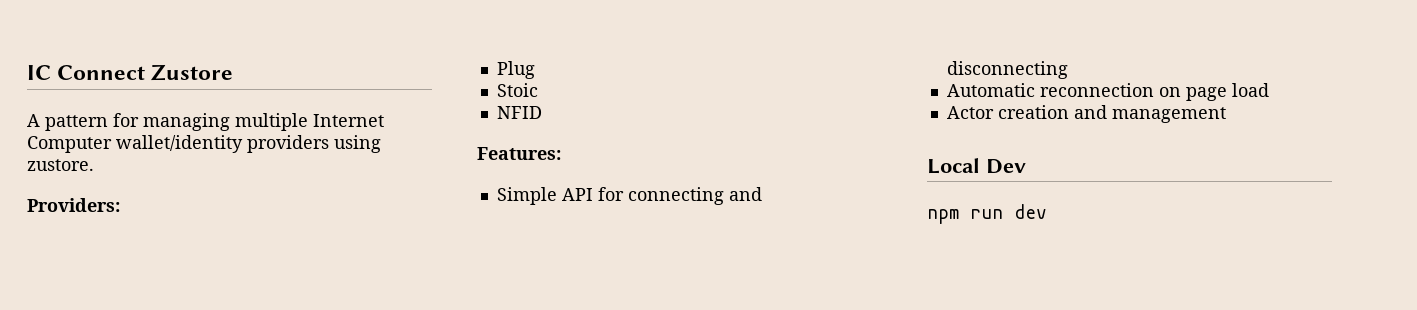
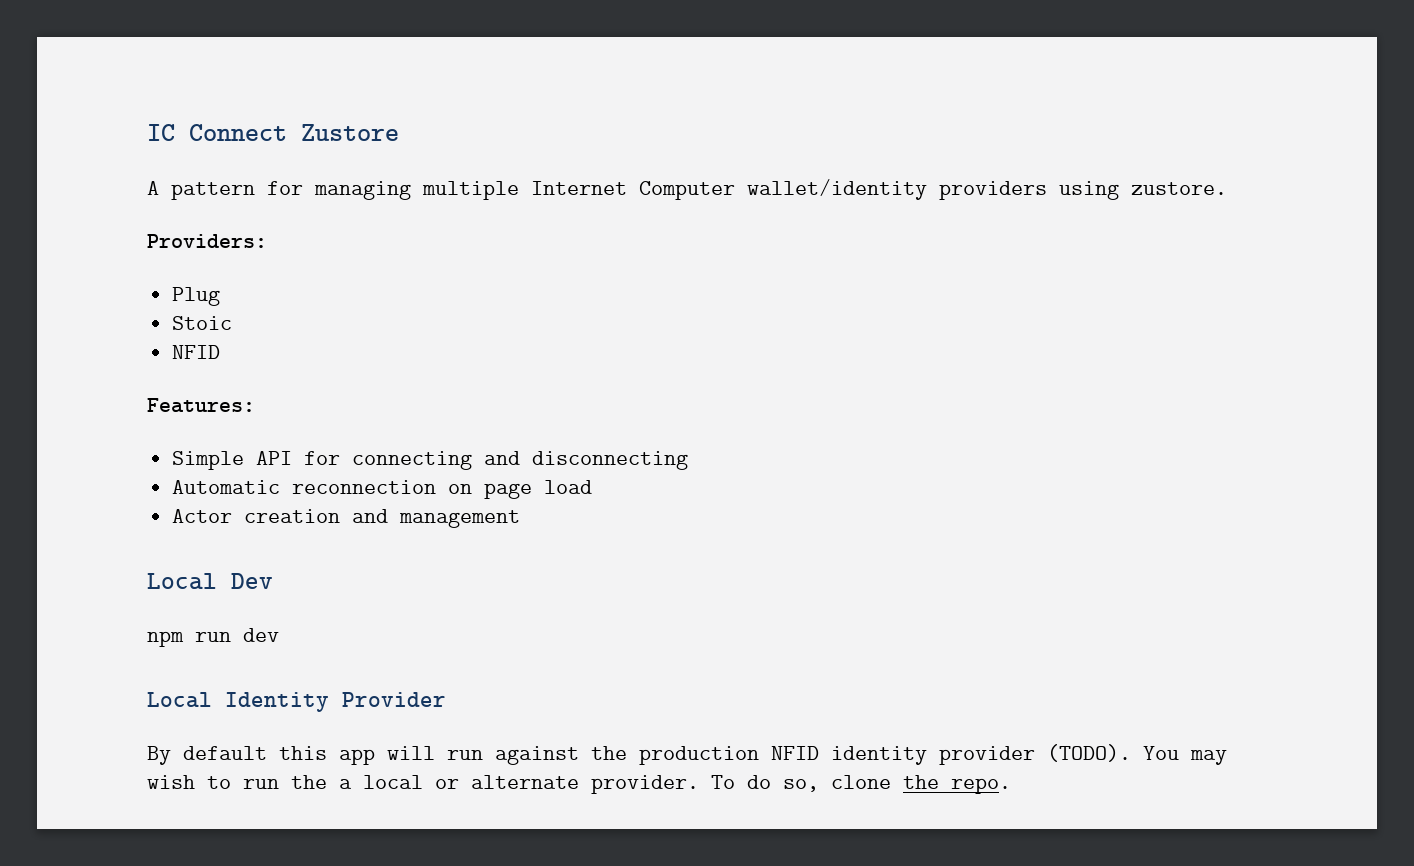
+ Local Identity Provider
+ By default this app will run against the production NFID identity provider (TODO). You may wish to run the a local or alternate provider. To do so, clone the repo.

